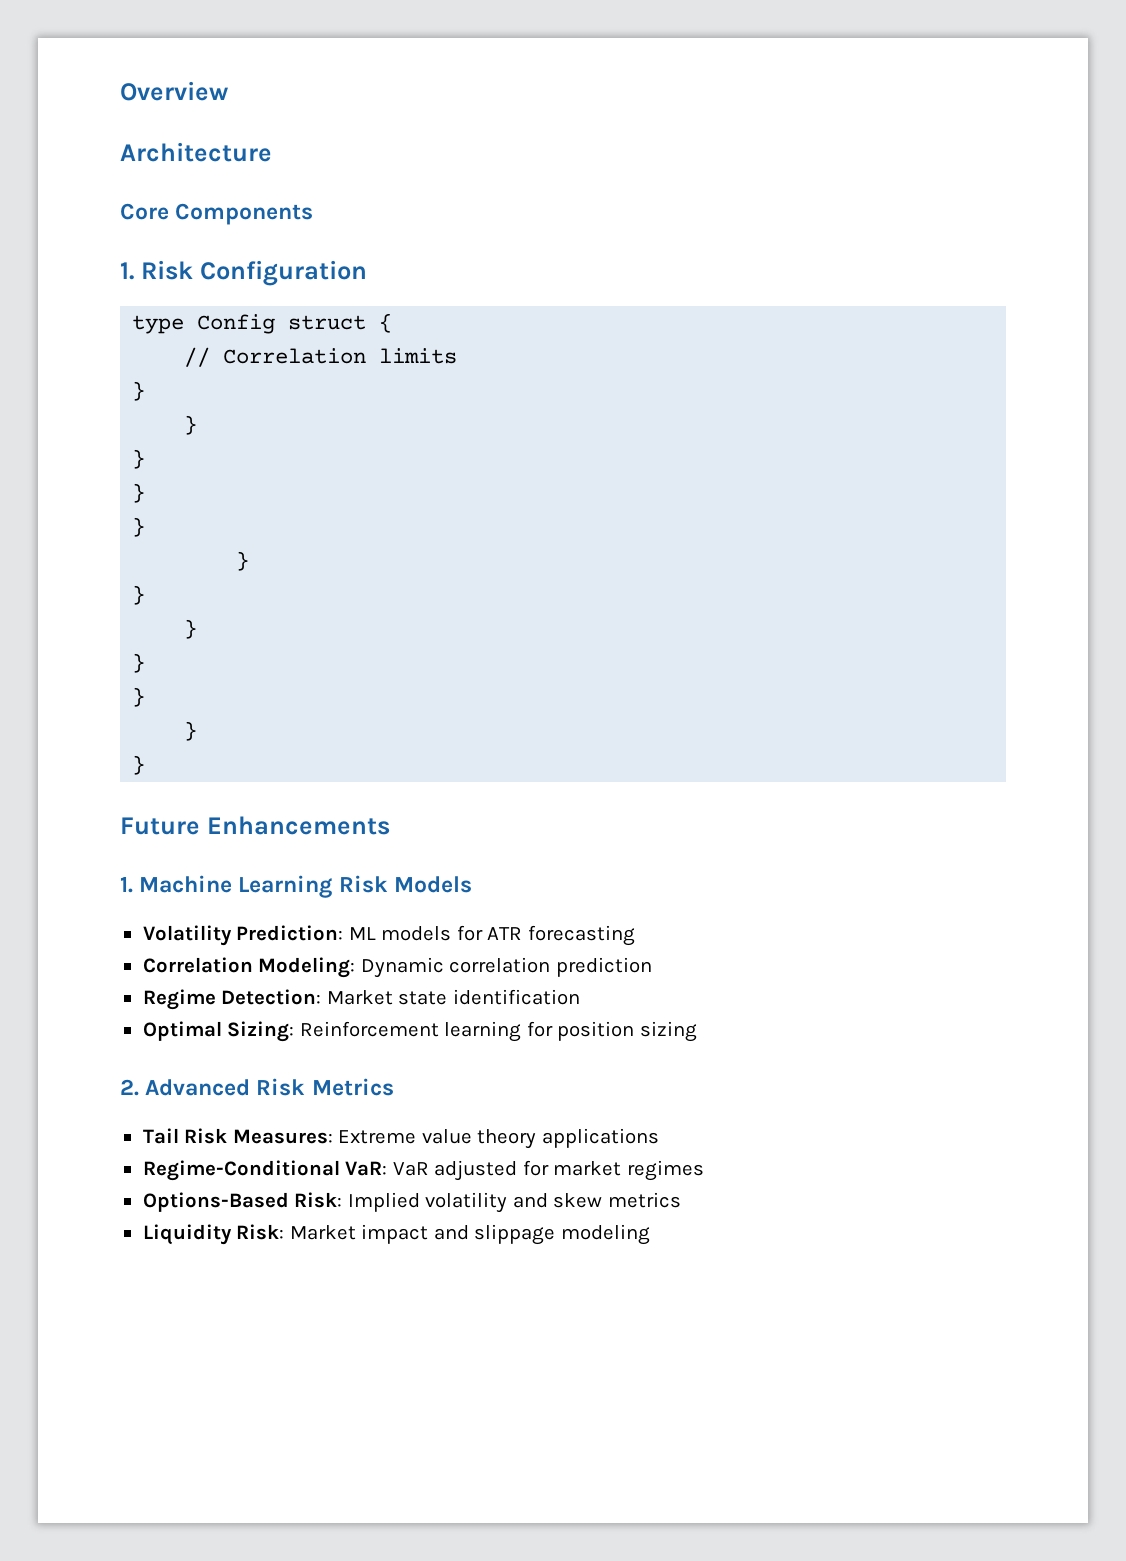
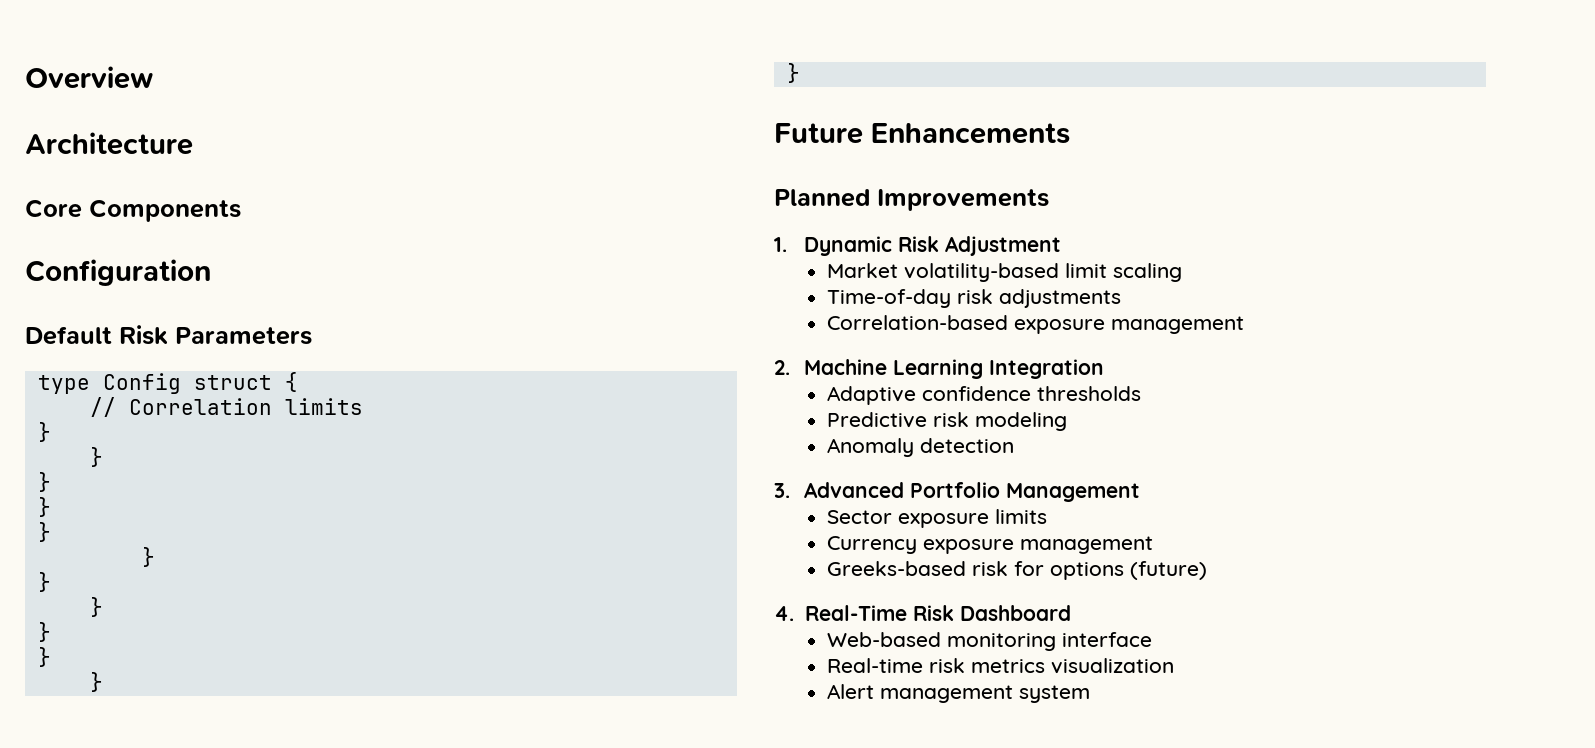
- 1. Risk Configuration
+ Configuration
+ Default Risk Parameters
- 1. Machine Learning Risk Models
- Volatility Prediction: ML models for ATR forecasting
- Correlation Modeling: Dynamic correlation prediction
- Regime Detection: Market state identification
- Optimal Sizing: Reinforcement learning for position sizing
- 2. Advanced Risk Metrics
- Tail Risk Measures: Extreme value theory applications
- Regime-Conditional VaR: VaR adjusted for market regimes
- Options-Based Risk: Implied volatility and skew metrics
- Liquidity Risk: Market impact and slippage modeling
+ Planned Improvements
+ 1. Dynamic Risk Adjustment
+ Market volatility-based limit scaling
+ Time-of-day risk adjustments
+ Correlation-based exposure management
+ 2. Machine Learning Integration
+ Adaptive confidence thresholds
+ Predictive risk modeling
+ Anomaly detection
+ 3. Advanced Portfolio Management
+ Sector exposure limits
+ Currency exposure management
+ Greeks-based risk for options (future)
+ 4. Real-Time Risk Dashboard
+ Web-based monitoring interface
+ Real-time risk metrics visualization
+ Alert management system

